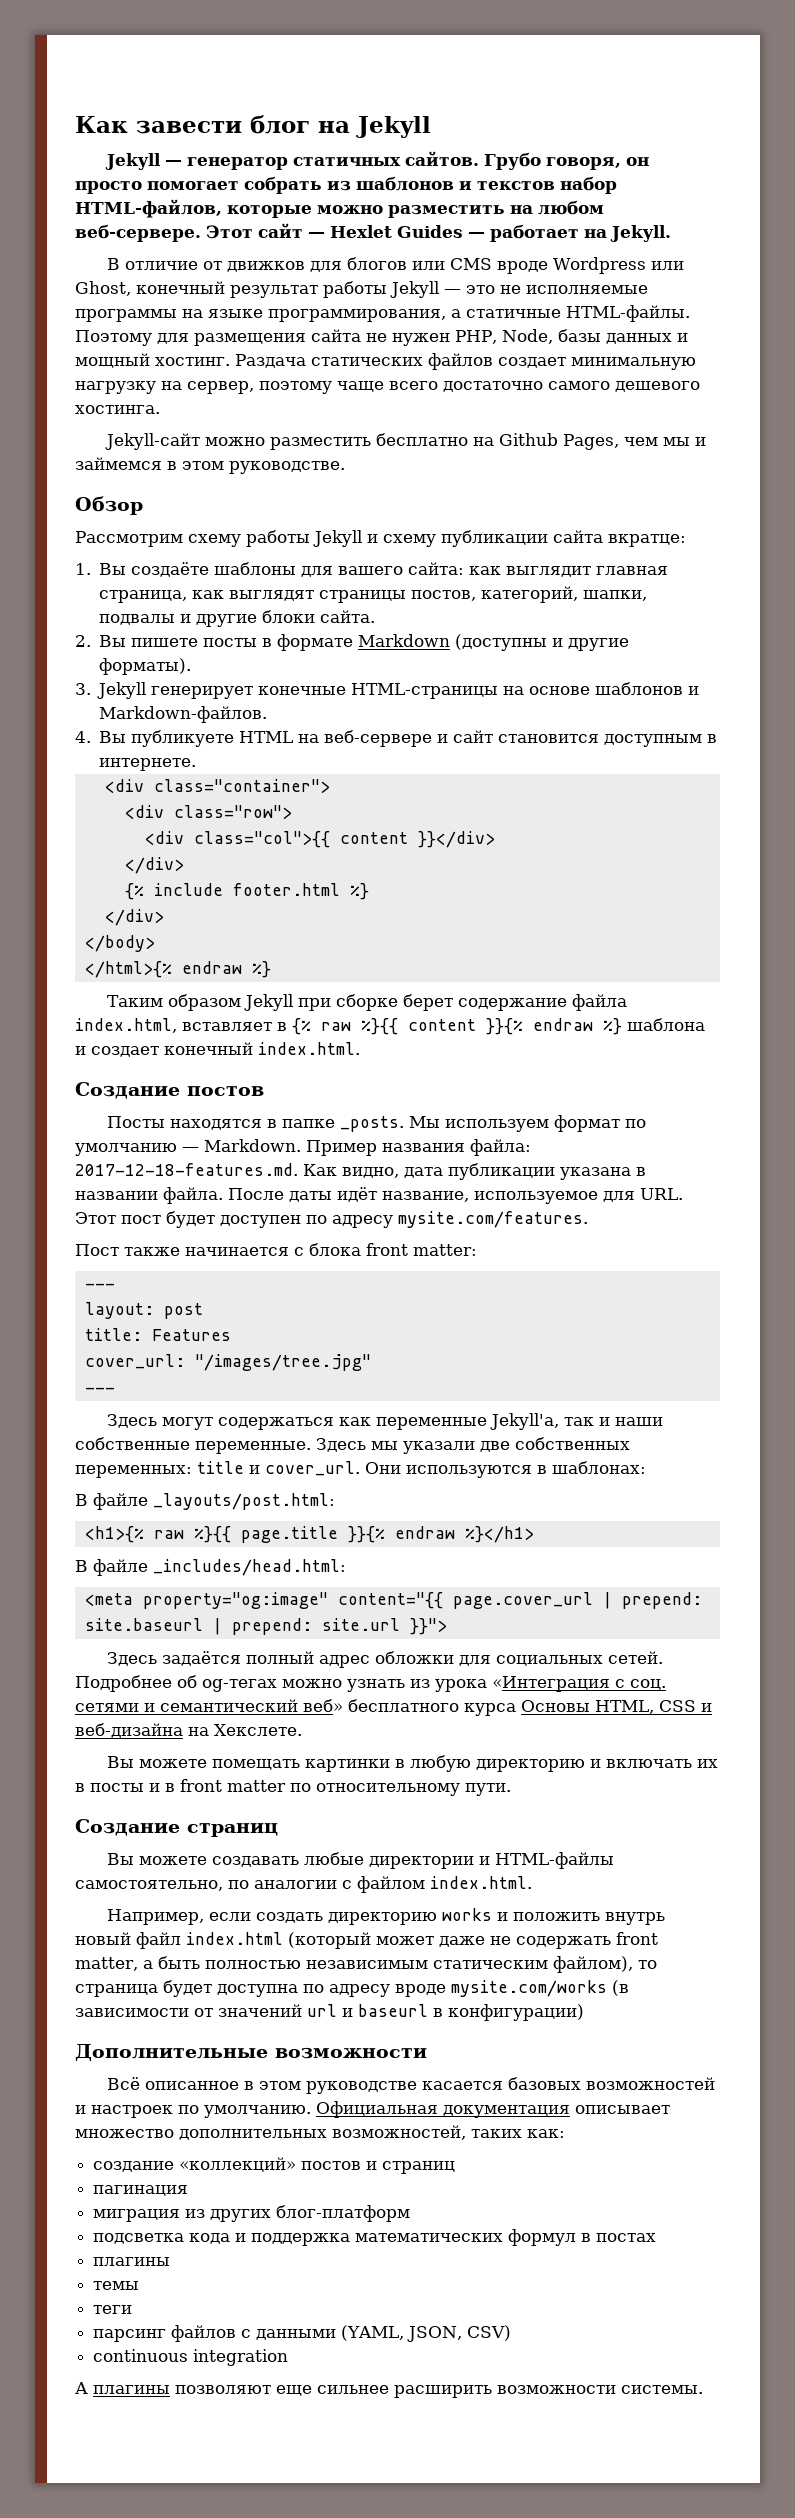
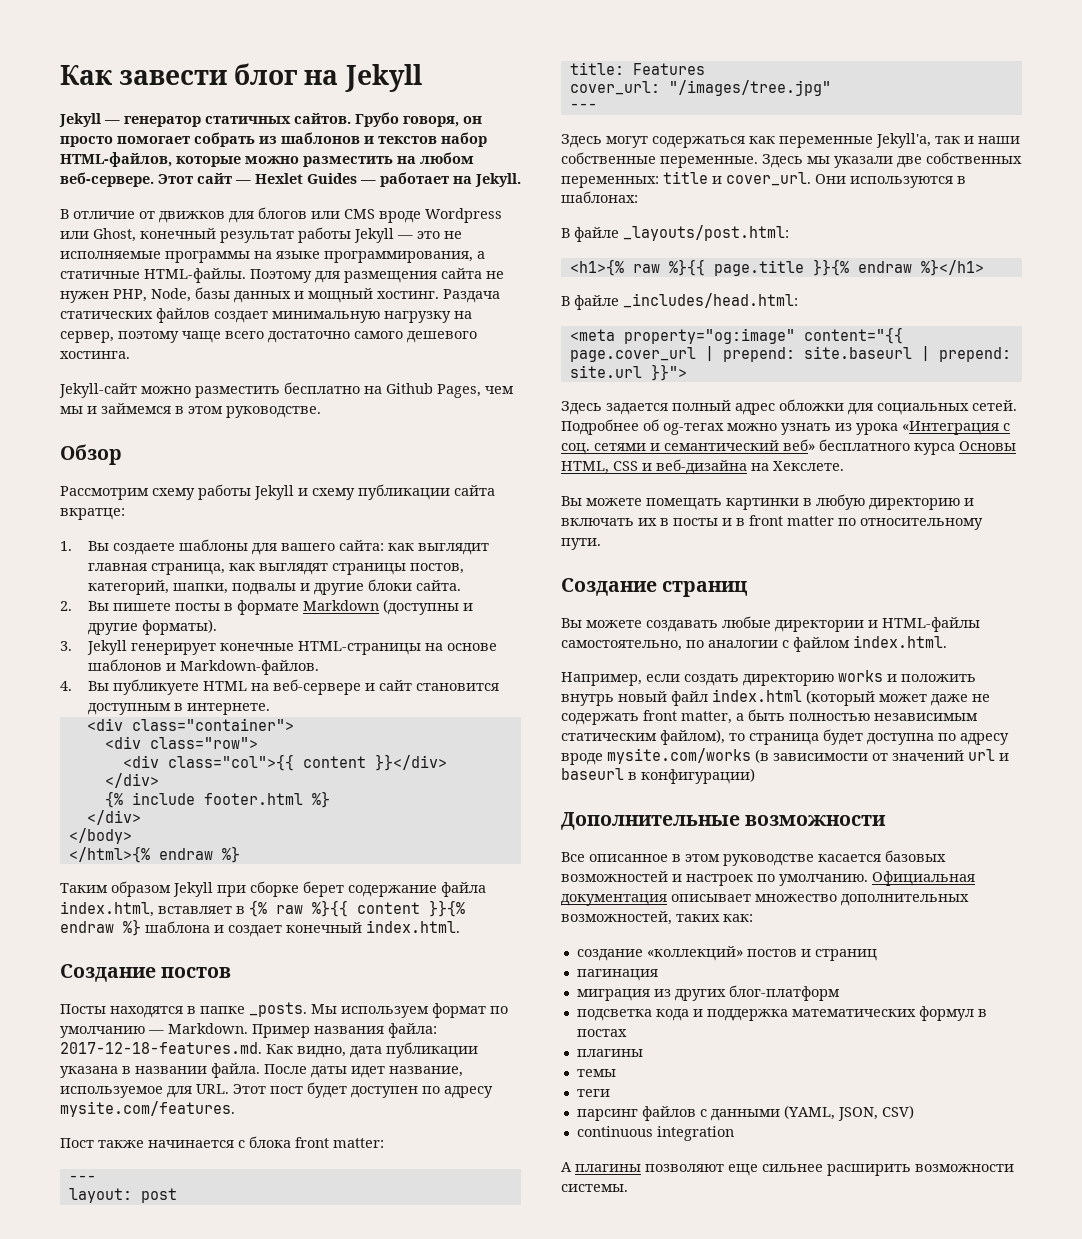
- 1. Вы создаёте шаблоны для вашего сайта: как выглядит главная страница, как выглядят страницы постов, категорий, шапки, подвалы и другие блоки сайта.
+ 1. Вы создаете шаблоны для вашего сайта: как выглядит главная страница, как выглядят страницы постов, категорий, шапки, подвалы и другие блоки сайта.
- После даты идёт название, используемое для URL. Этот пост будет доступен по адресу mysite.com/features.
+ После даты идет название, используемое для URL. Этот пост будет доступен по адресу mysite.com/features.
- Здесь задаётся полный адрес обложки для социальных сетей.
+ Здесь задается полный адрес обложки для социальных сетей.
- Всё описанное в этом руководстве касается базовых возможностей и настроек по умолчанию.
+ Все описанное в этом руководстве касается базовых возможностей и настроек по умолчанию.

